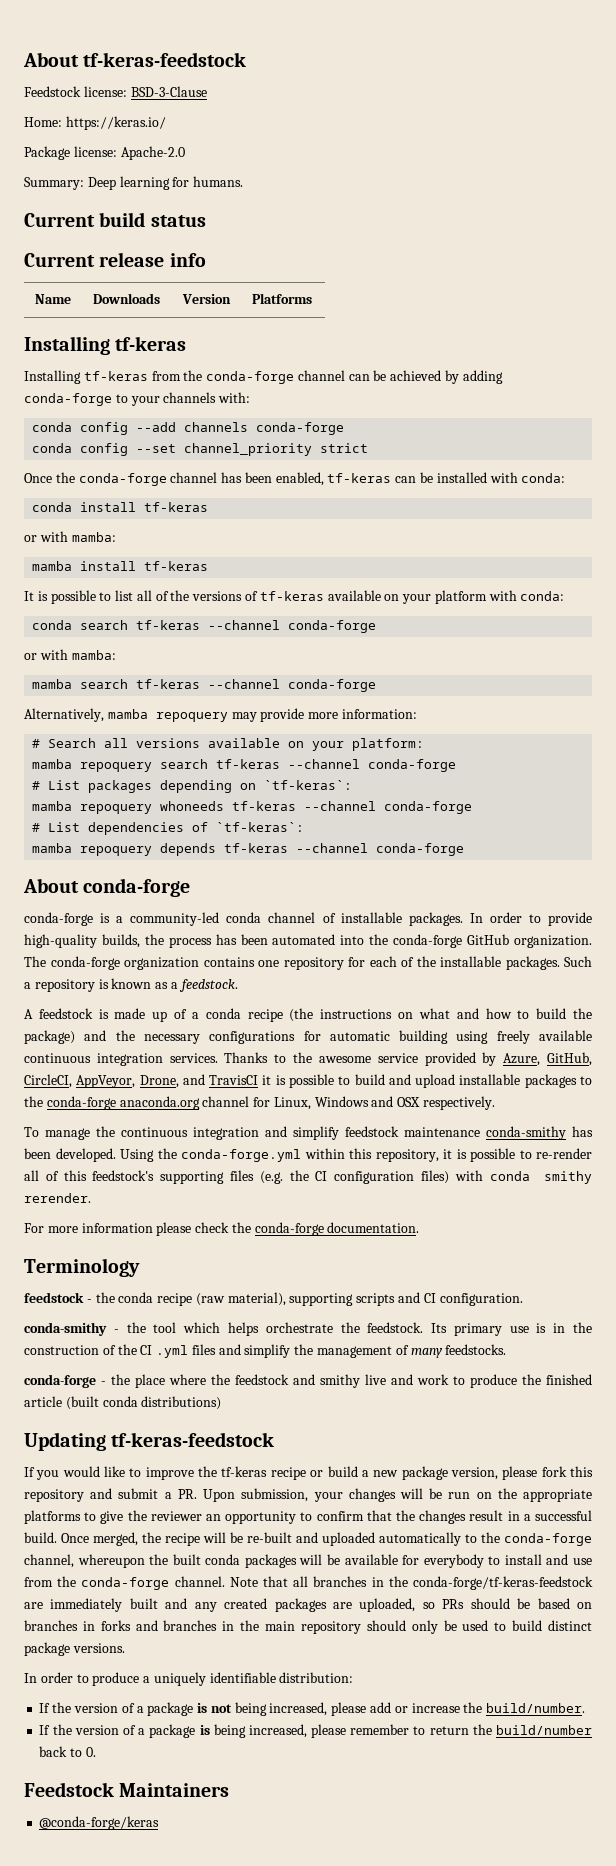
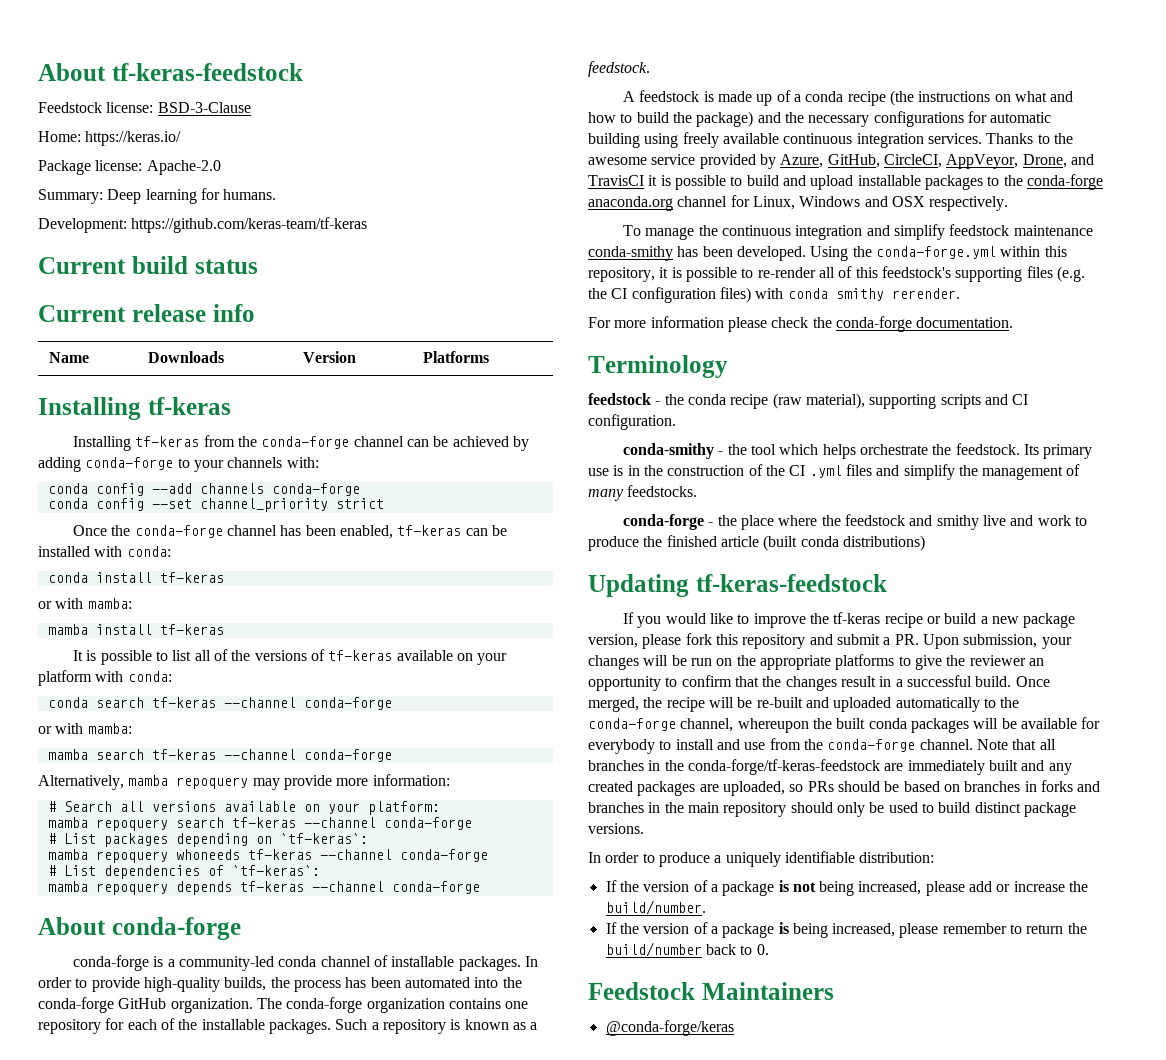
+ Development: https://github.com/keras-team/tf-keras

